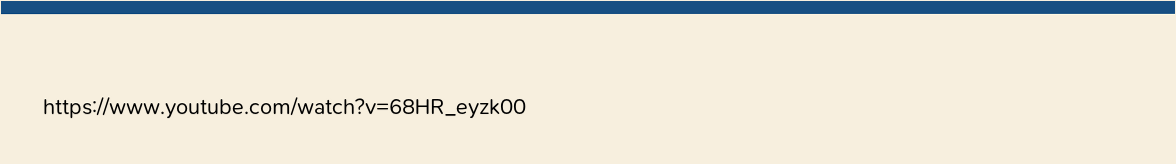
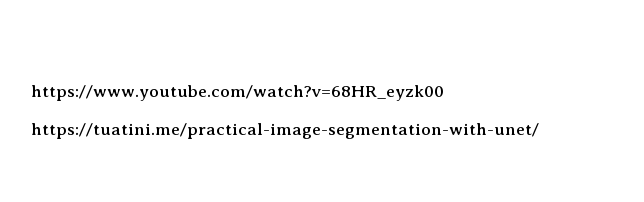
+ https://tuatini.me/practical-image-segmentation-with-unet/

